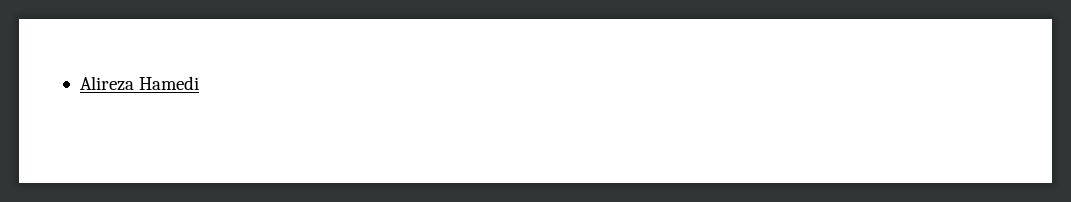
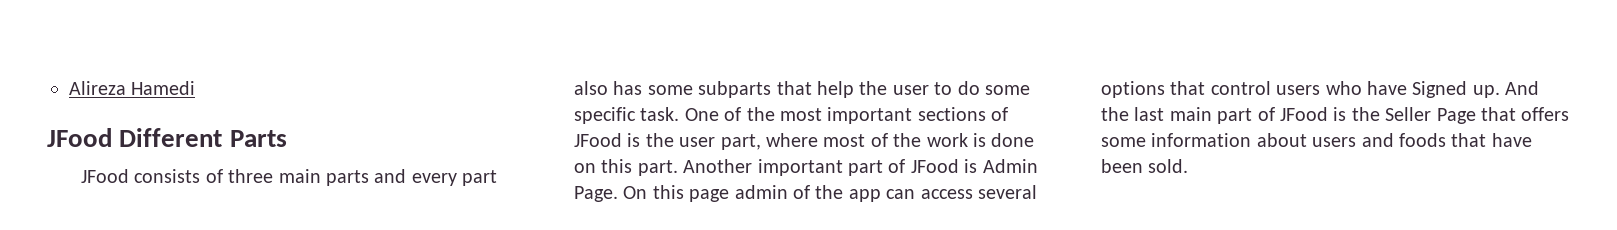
+ JFood Different Parts
+ JFood consists of three main parts and every part also has some subparts that help the user to do some specific task. One of the most important sections of JFood is the user part, where most of the work is done on this part. Another important part of JFood is Admin Page. On this page admin of the app can access several options that control users who have Signed up. And the last main part of JFood is the Seller Page that offers some information about users and foods that have been sold.

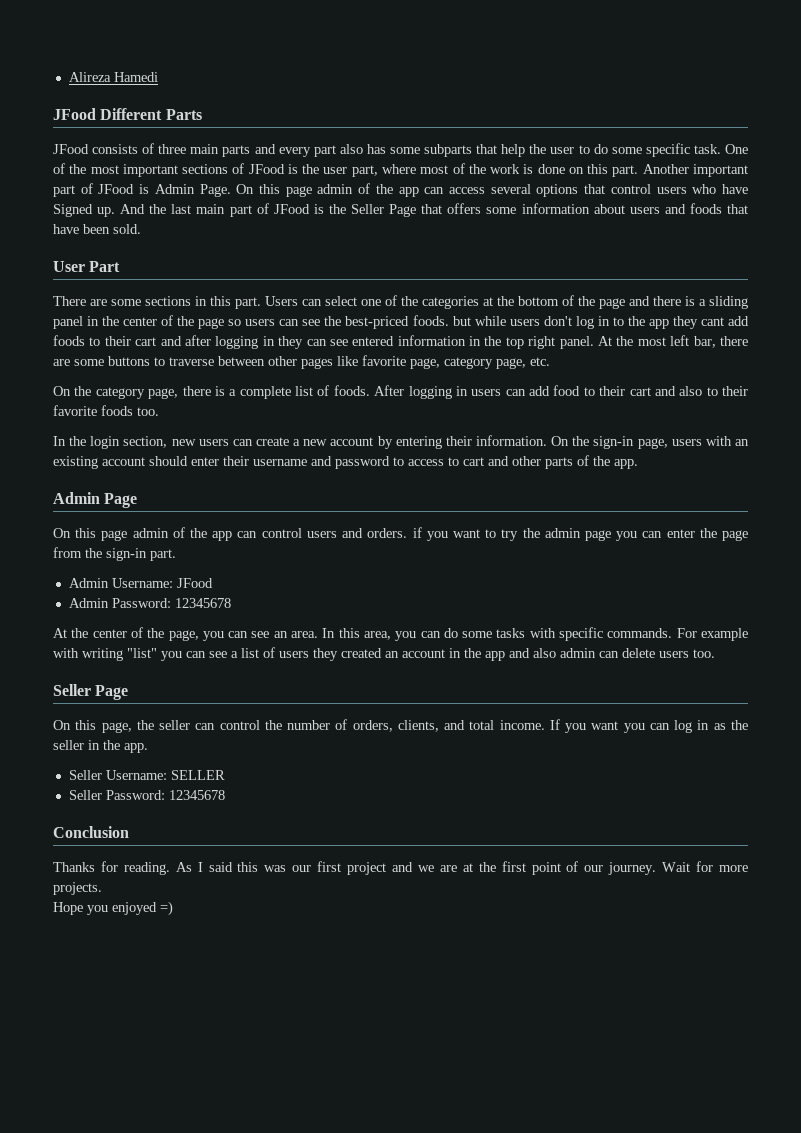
+ User Part
+ There are some sections in this part. Users can select one of the categories at the bottom of the page and there is a sliding panel in the center of the page so users can see the best-priced foods. but while users don't log in to the app they cant add foods to their cart and after logging in they can see entered information in the top right panel. At the most left bar, there are some buttons to traverse between other pages like favorite page, category page, etc.
+ On the category page, there is a complete list of foods. After logging in users can add food to their cart and also to their favorite foods too.
+ In the login section, new users can create a new account by entering their information. On the sign-in page, users with an existing account should enter their username and password to access to cart and other parts of the app.
+ Admin Page
+ On this page admin of the app can control users and orders. if you want to try the admin page you can enter the page from the sign-in part.
+ Admin Username: JFood
+ Admin Password: 12345678
+ At the center of the page, you can see an area. In this area, you can do some tasks with specific commands. For example with writing "list" you can see a list of users they created an account in the app and also admin can delete users too.
+ Seller Page
+ On this page, the seller can control the number of orders, clients, and total income. If you want you can log in as the seller in the app.
+ Seller Username: SELLER
+ Seller Password: 12345678
+ Conclusion
+ Thanks for reading. As I said this was our first project and we are at the first point of our journey. Wait for more projects.
+ Hope you enjoyed =)

